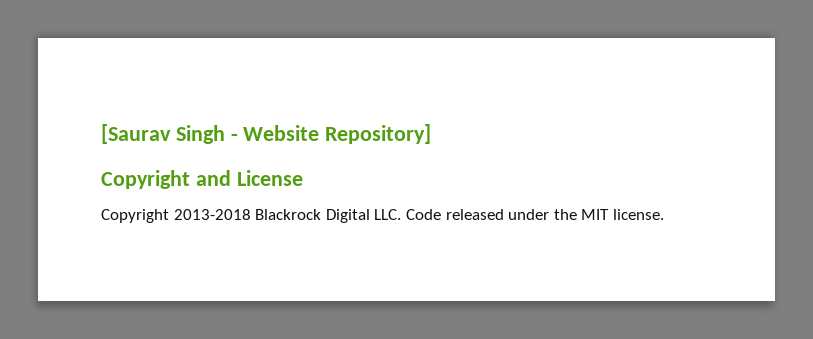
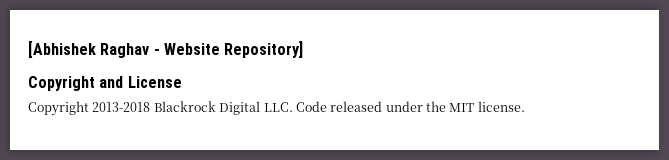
- [Saurav Singh - Website Repository]
+ [Abhishek Raghav - Website Repository]

